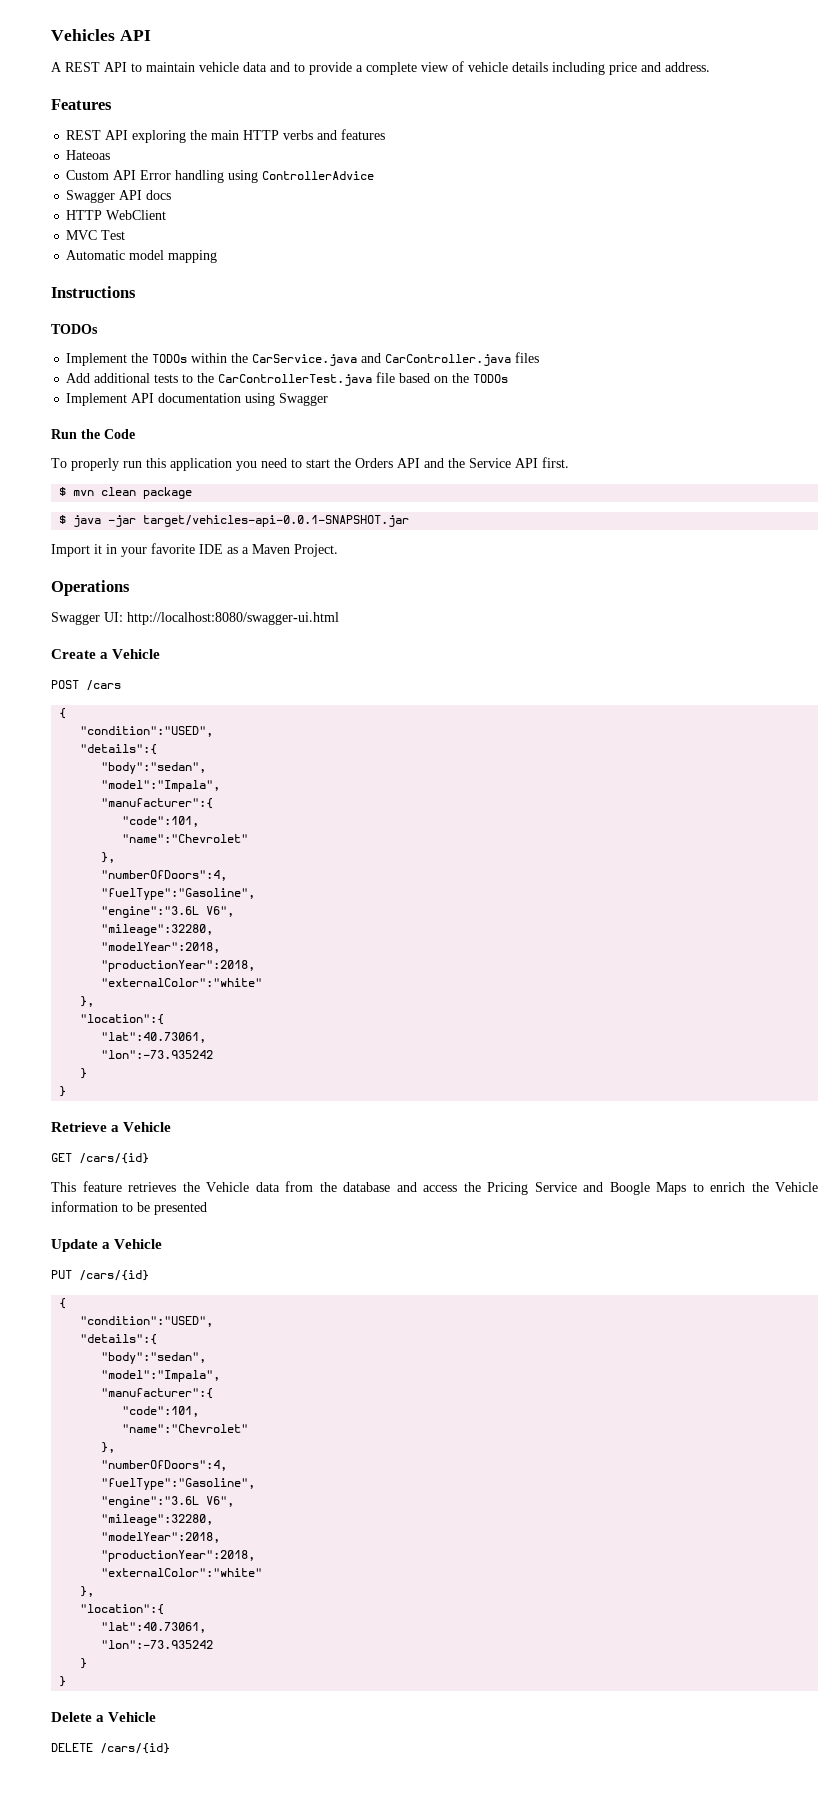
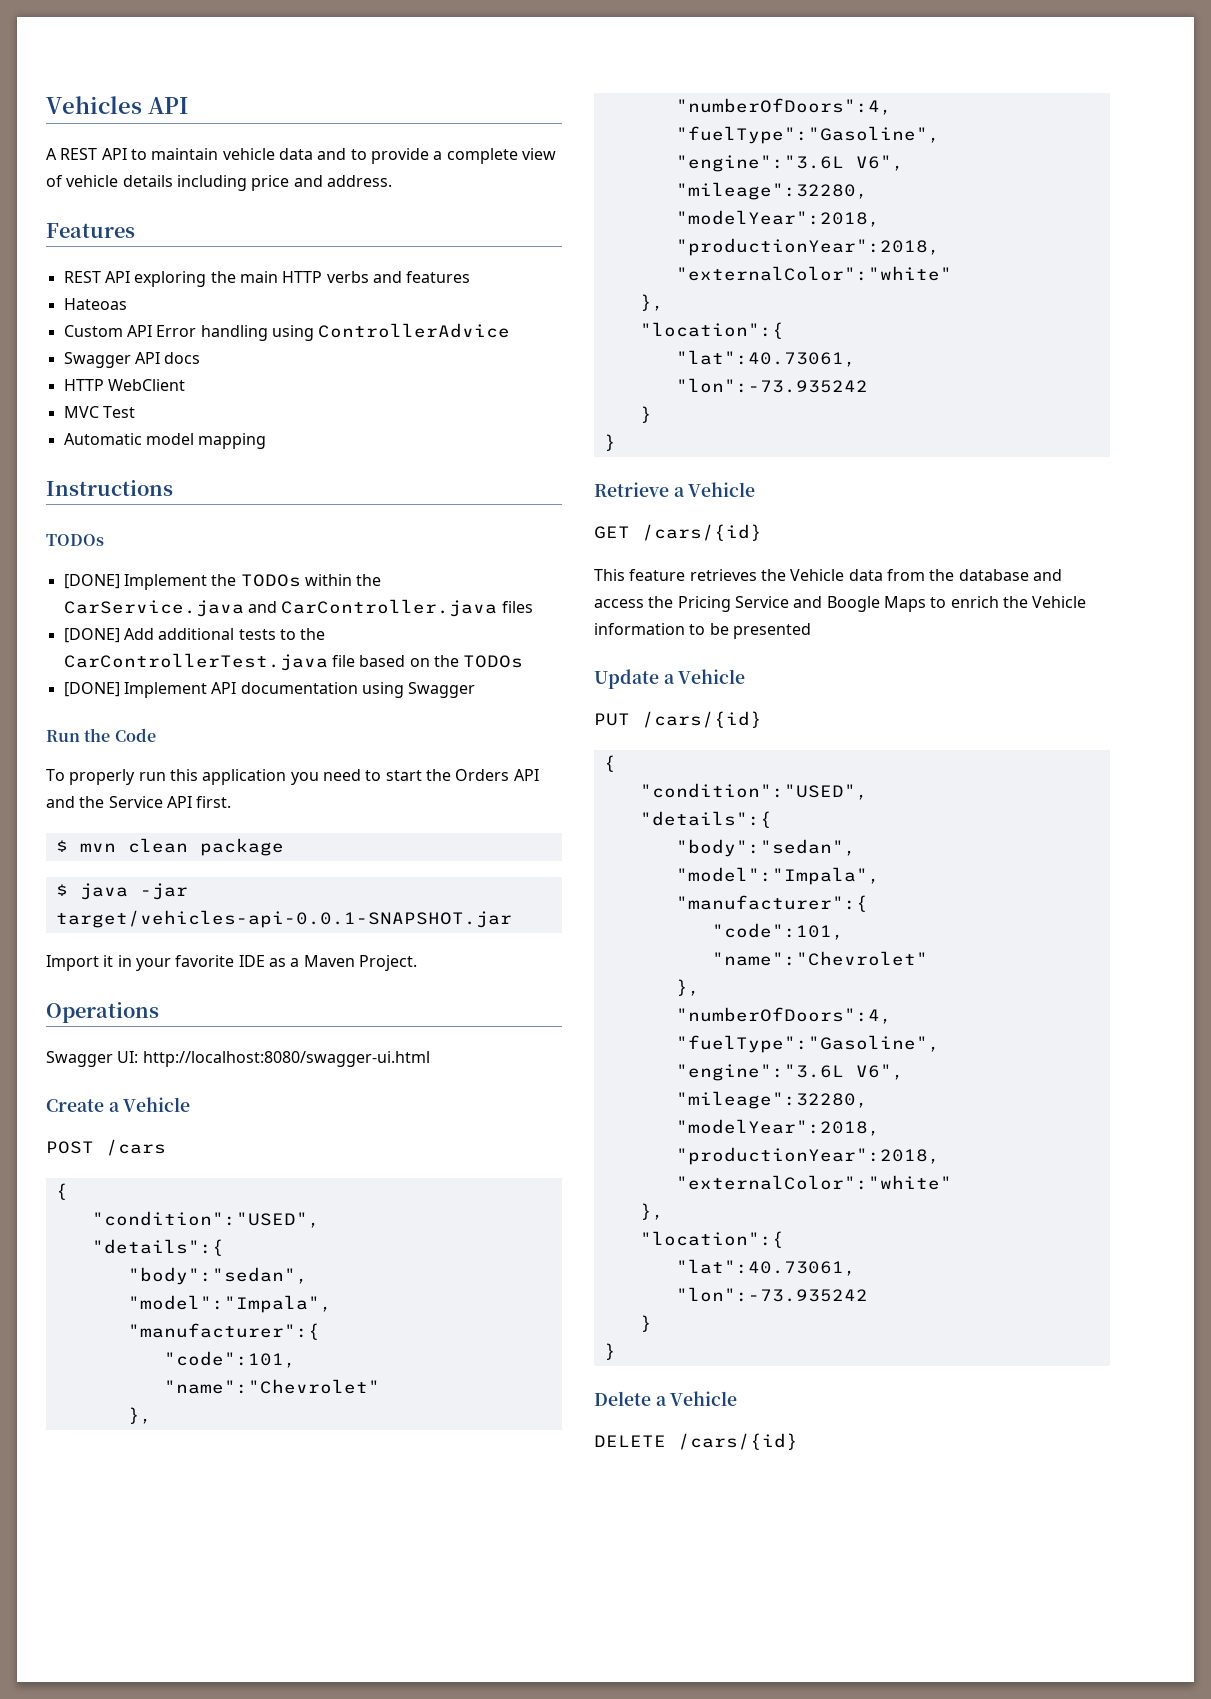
- Implement the TODOs within the CarService.java and CarController.java files
+ [DONE] Implement the TODOs within the CarService.java and CarController.java files
- Add additional tests to the CarControllerTest.java file based on the TODOs
+ [DONE] Add additional tests to the CarControllerTest.java file based on the TODOs
- Implement API documentation using Swagger
+ [DONE] Implement API documentation using Swagger

